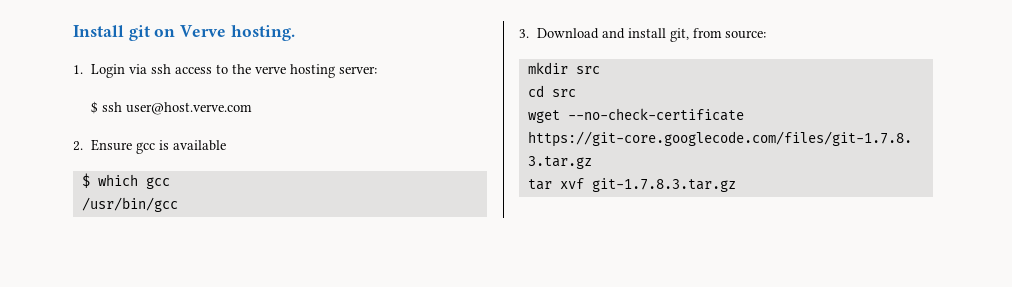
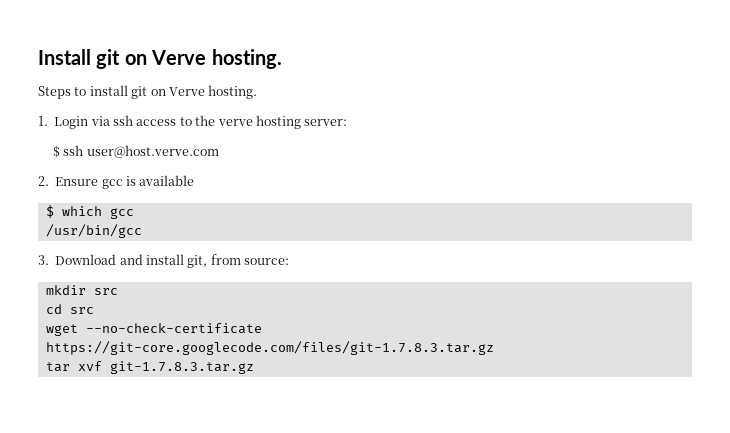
+ Steps to install git on Verve hosting.

